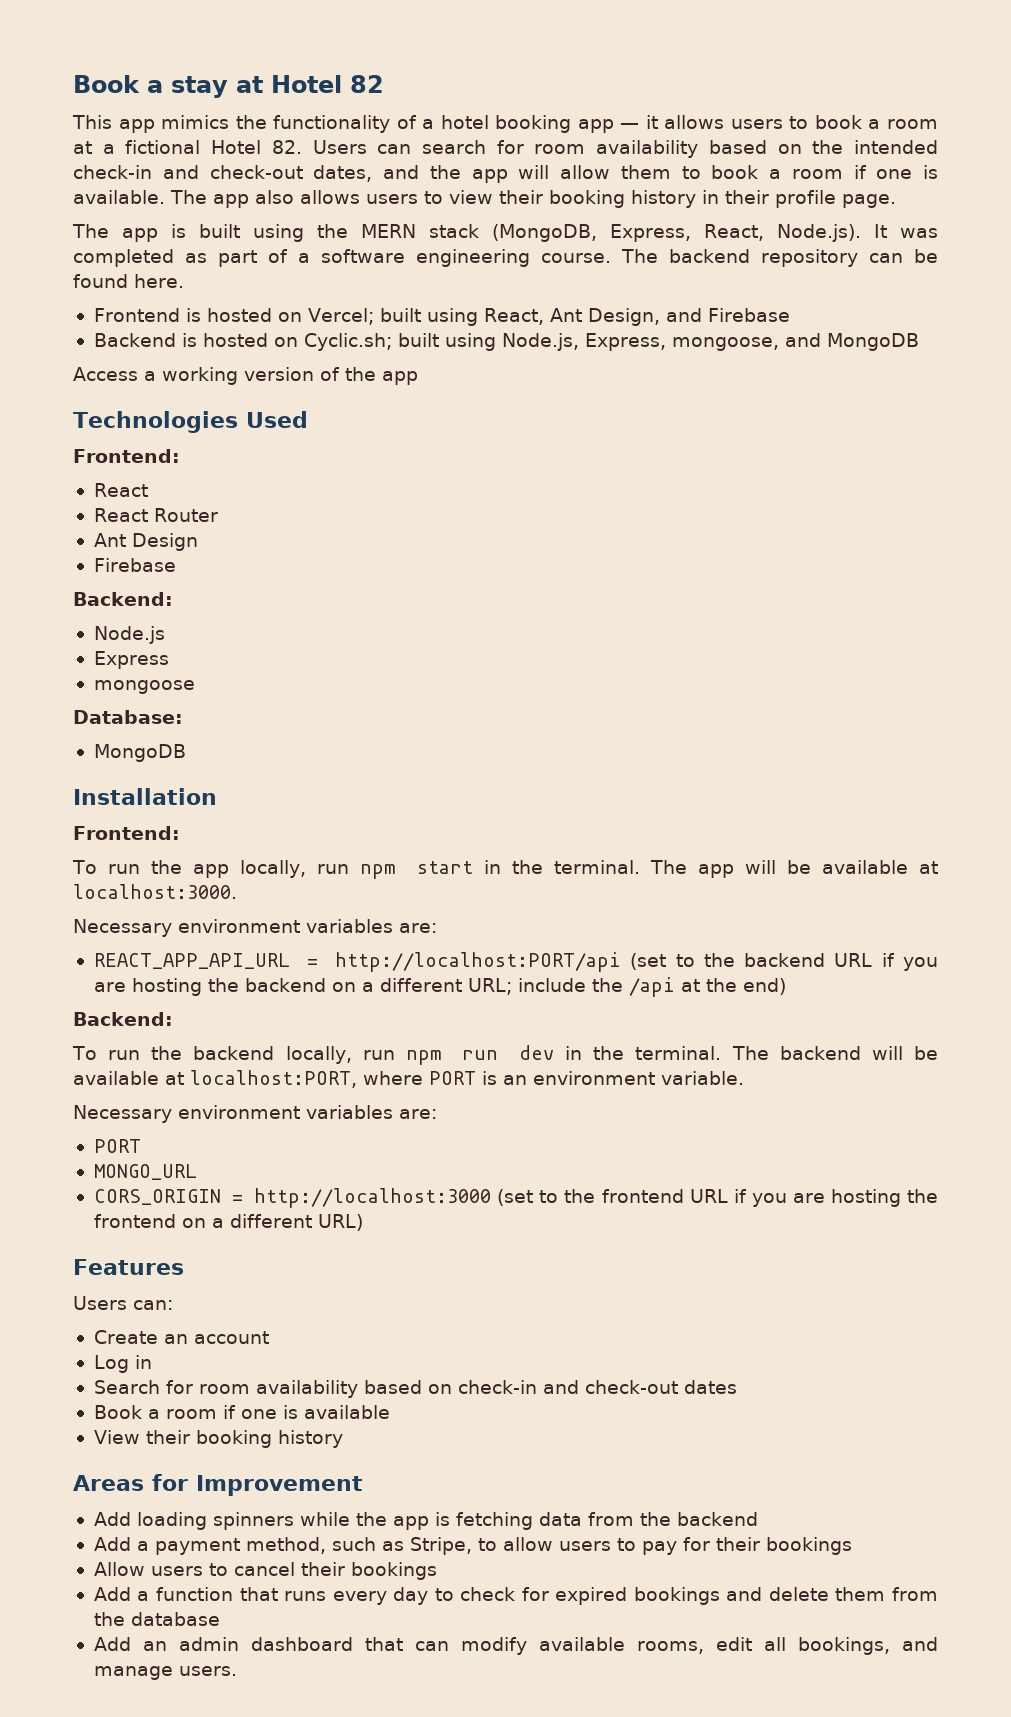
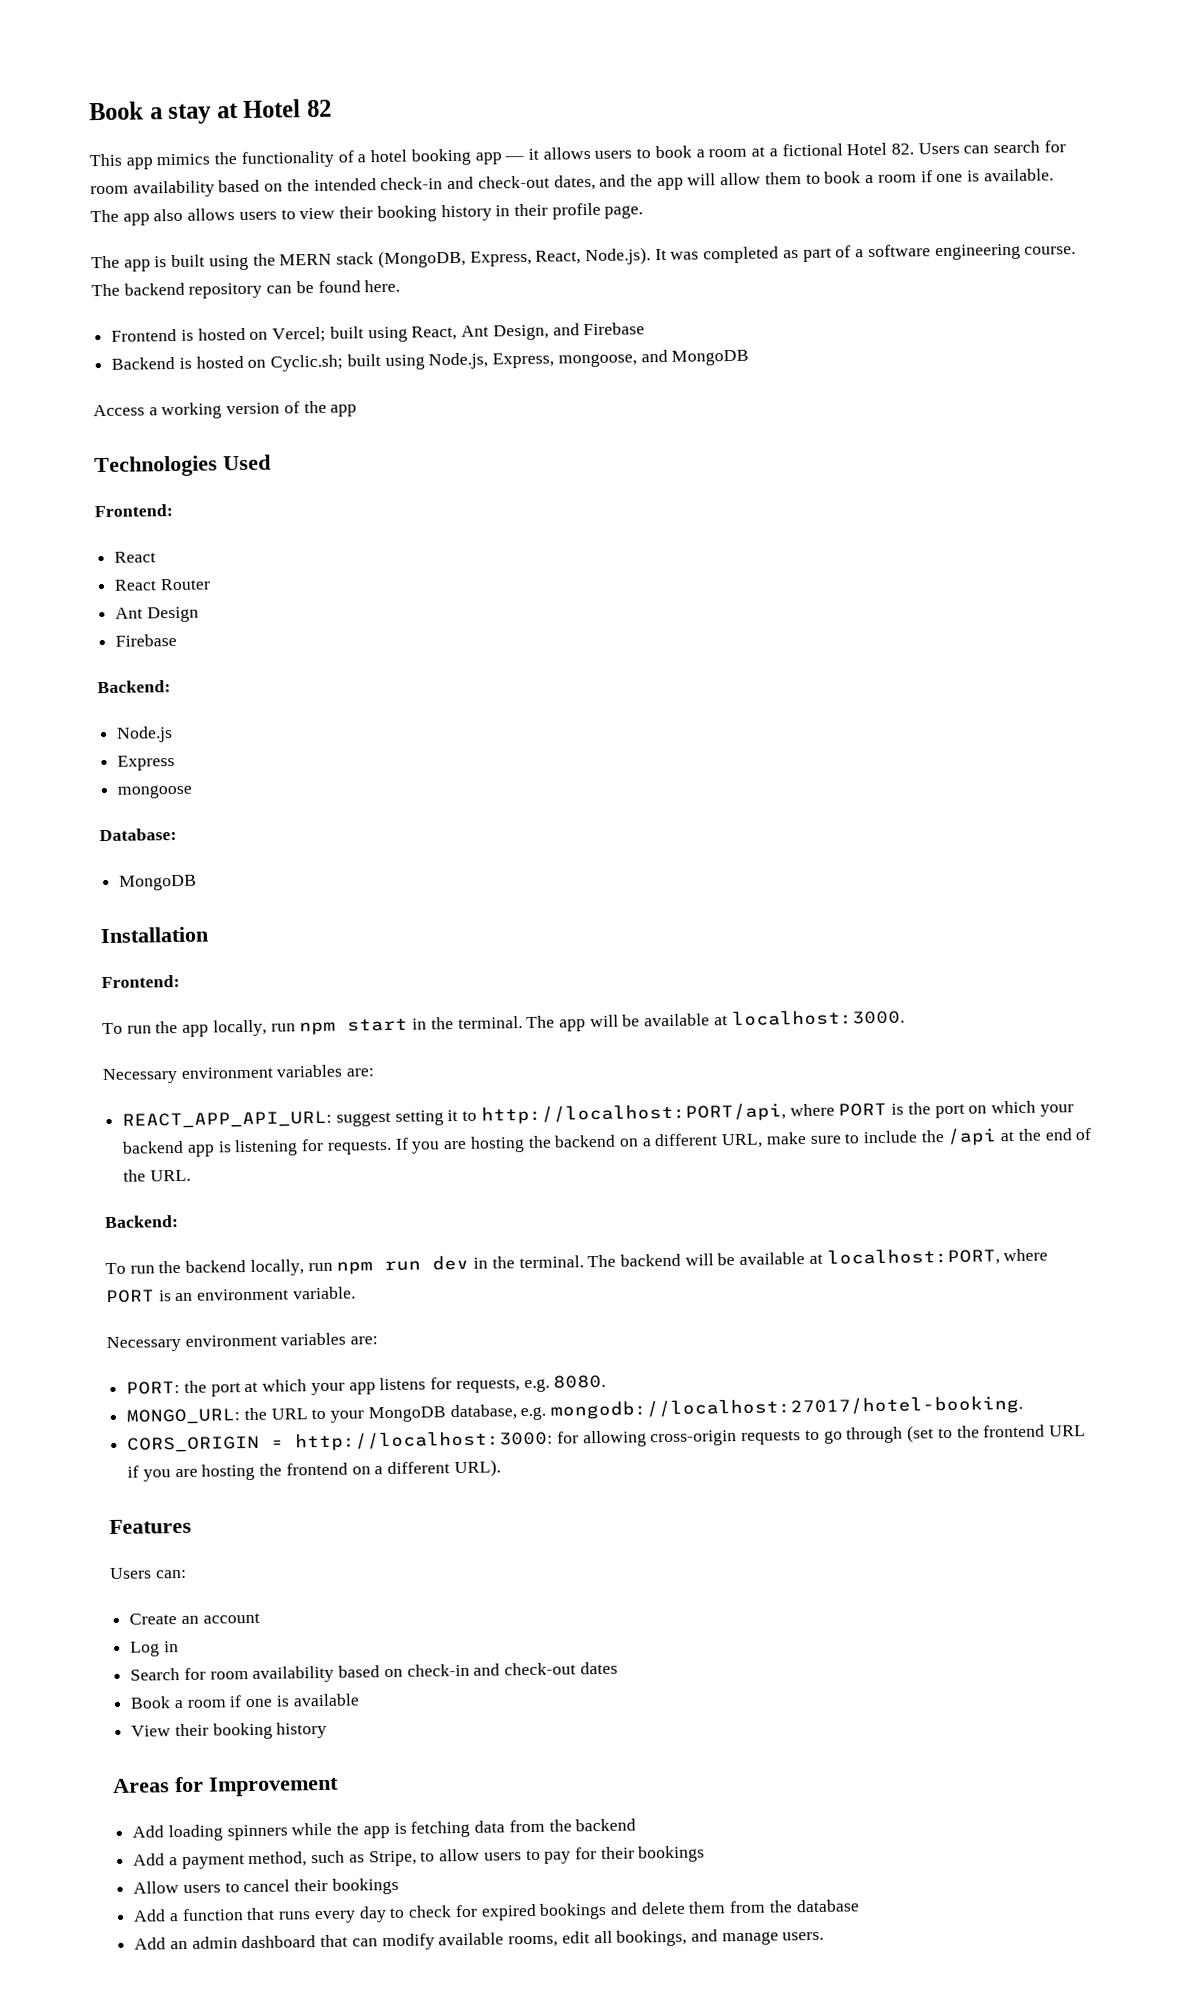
- REACT_APP_API_URL = http://localhost:PORT/api (set to the backend URL if you are hosting the backend on a different URL; include the /api at the end)
+ REACT_APP_API_URL: suggest setting it to http://localhost:PORT/api, where PORT is the port on which your backend app is listening for requests. If you are hosting the backend on a different URL, make sure to include the /api at the end of the URL.
  The backend will be available at localhost:PORT, where PORT is an environment variable.
  Necessary environment variables are:
- PORT
- MONGO_URL
- CORS_ORIGIN = http://localhost:3000 (set to the frontend URL if you are hosting the frontend on a different URL)
+ PORT: the port at which your app listens for requests, e.g. 8080.
+ MONGO_URL: the URL to your MongoDB database, e.g. mongodb://localhost:27017/hotel-booking.
+ CORS_ORIGIN = http://localhost:3000: for allowing cross-origin requests to go through (set to the frontend URL if you are hosting the frontend on a different URL).

